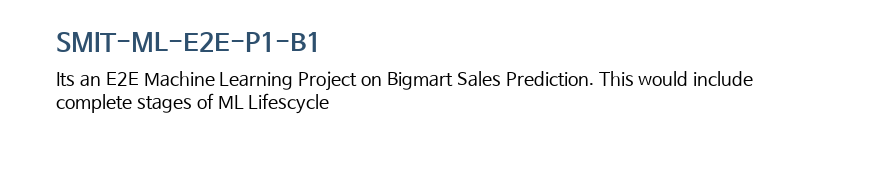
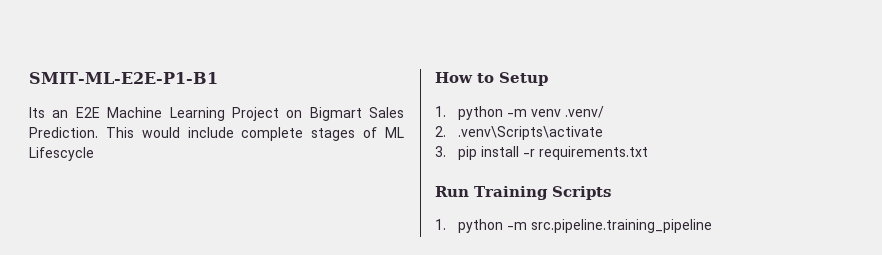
+ How to Setup
+ 1. python -m venv .venv/
+ 2. .venv\Scripts\activate
+ 3. pip install -r requirements.txt
+ Run Training Scripts
+ 1. python -m src.pipeline.training_pipeline

